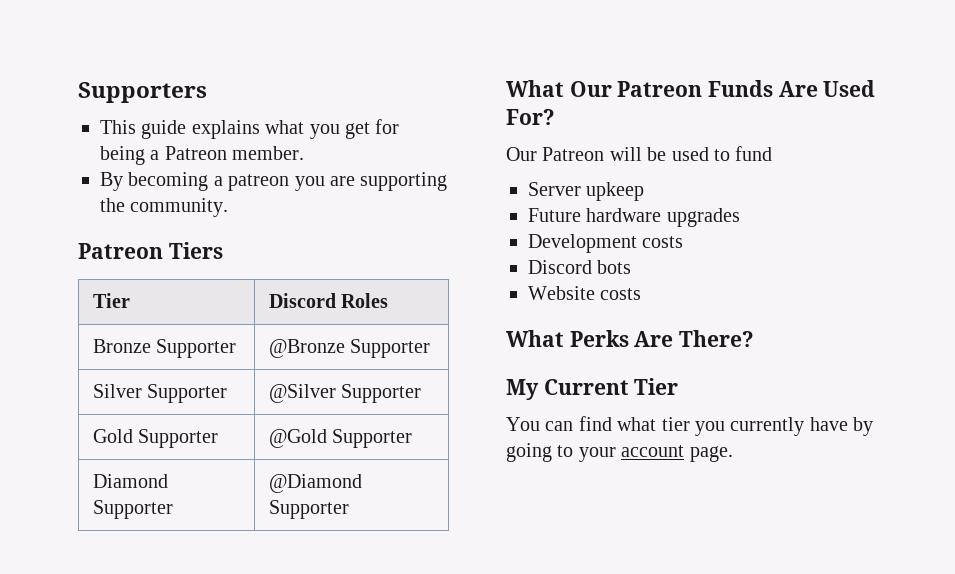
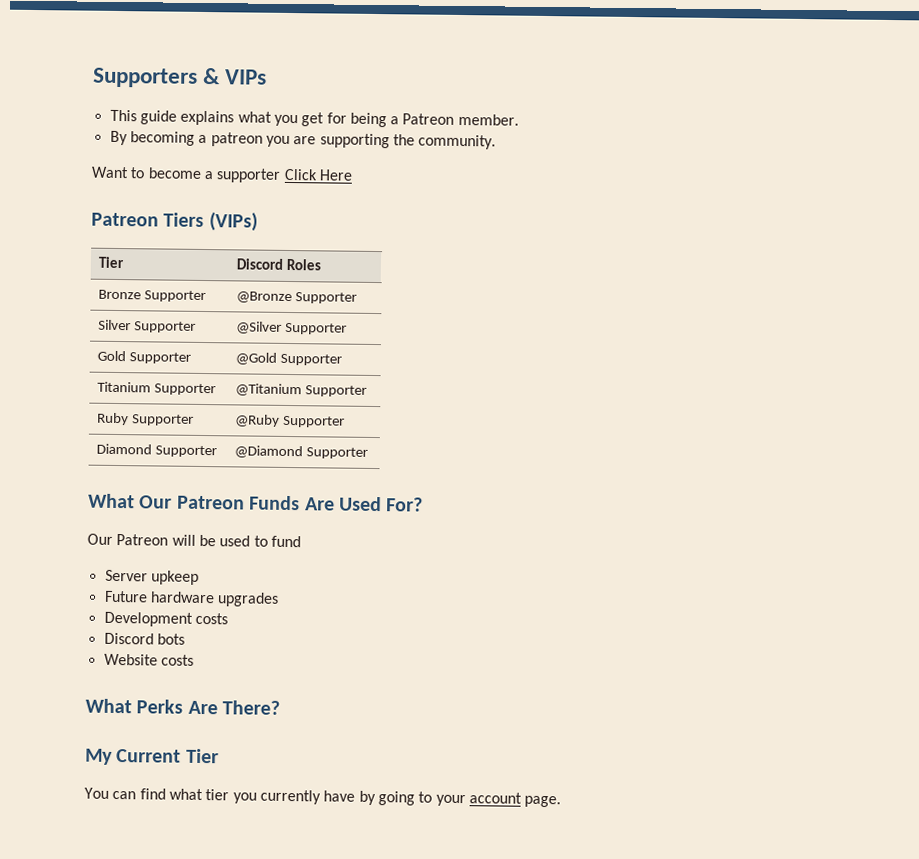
- Supporters
+ Supporters & VIPs
+ Want to become a supporter Click Here
- Patreon Tiers
+ Patreon Tiers (VIPs)
+ Titanium Supporter | @Titanium Supporter
+ Ruby Supporter | @Ruby Supporter

